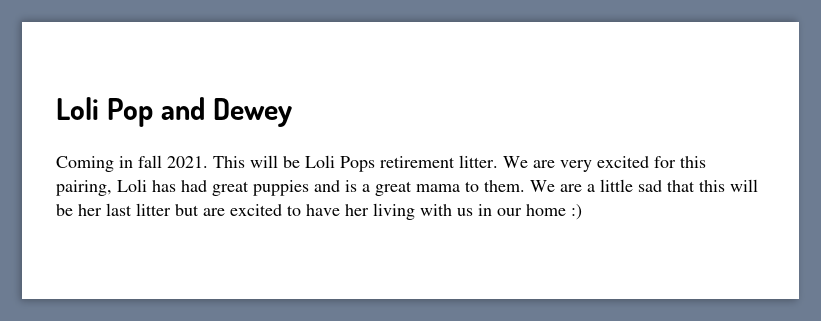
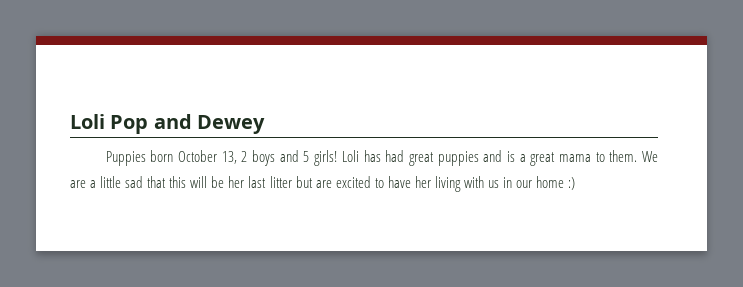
- Coming in fall 2021. This will be Loli Pops retirement litter. We are very excited for this pairing, Loli has had great puppies and is a great mama to them.
+ Puppies born October 13, 2 boys and 5 girls! Loli has had great puppies and is a great mama to them.

